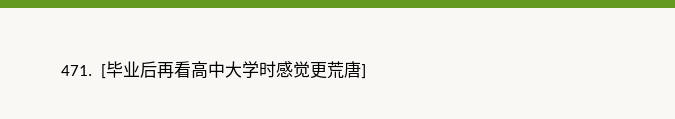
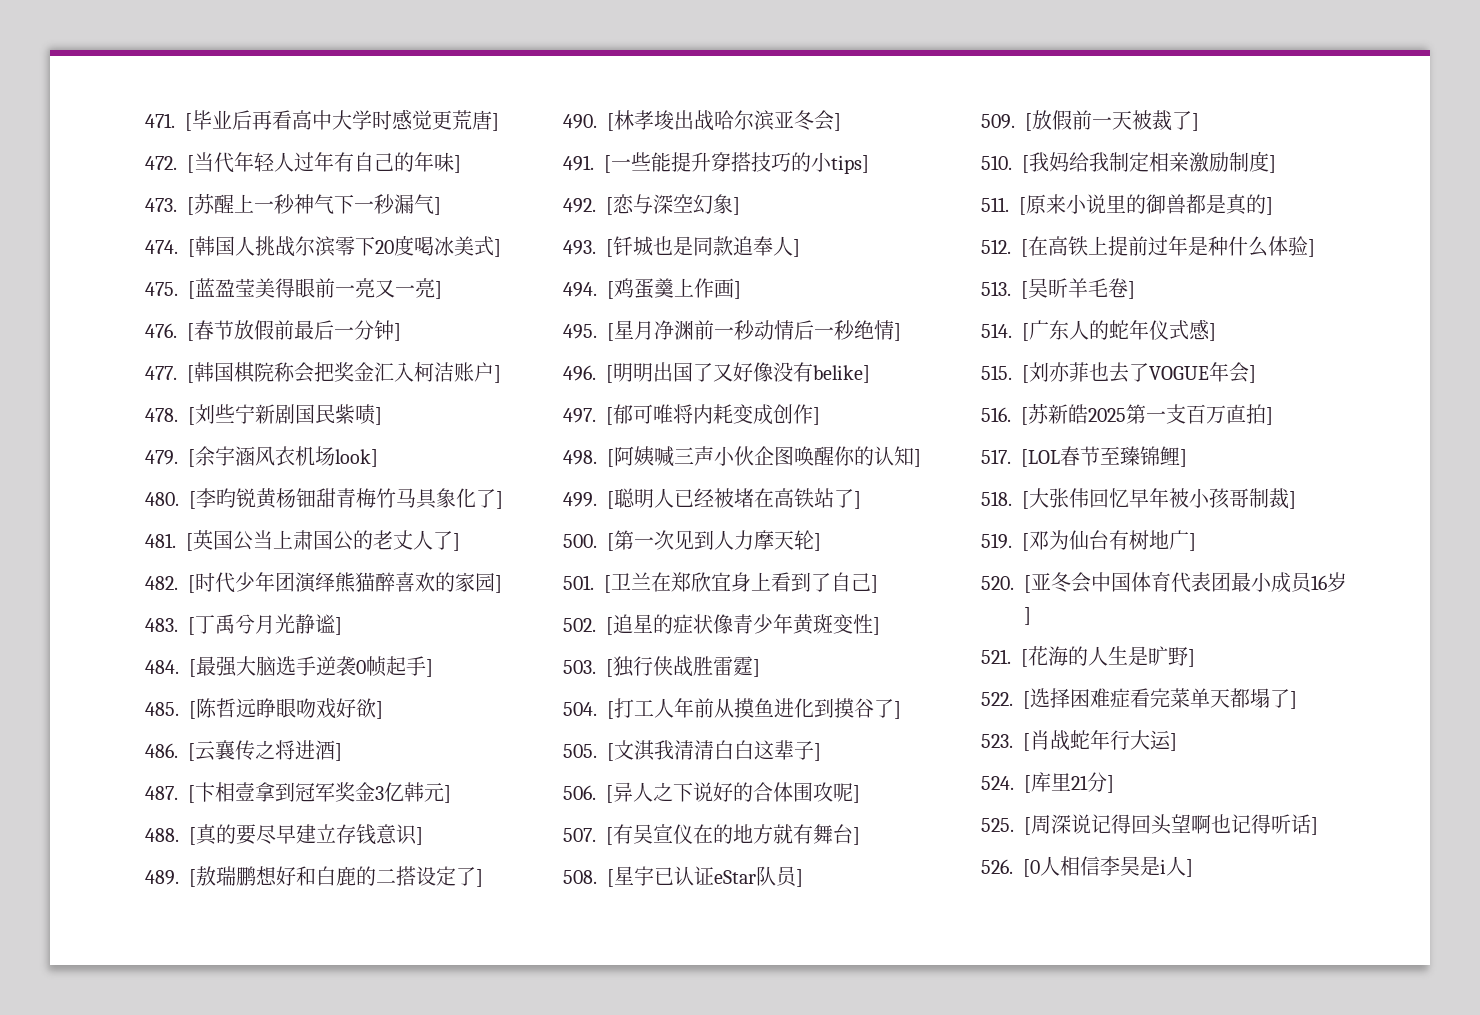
+ 472. [当代年轻人过年有自己的年味]
+ 473. [苏醒上一秒神气下一秒漏气]
+ 474. [韩国人挑战尔滨零下20度喝冰美式]
+ 475. [蓝盈莹美得眼前一亮又一亮]
+ 476. [春节放假前最后一分钟]
+ 477. [韩国棋院称会把奖金汇入柯洁账户]
+ 478. [刘些宁新剧国民紫啧]
+ 479. [余宇涵风衣机场look]
+ 480. [李昀锐黄杨钿甜青梅竹马具象化了]
+ 481. [英国公当上肃国公的老丈人了]
+ 482. [时代少年团演绎熊猫醉喜欢的家园]
+ 483. [丁禹兮月光静谧]
+ 484. [最强大脑选手逆袭0帧起手]
+ 485. [陈哲远睁眼吻戏好欲]
+ 486. [云襄传之将进酒]
+ 487. [卞相壹拿到冠军奖金3亿韩元]
+ 488. [真的要尽早建立存钱意识]
+ 489. [敖瑞鹏想好和白鹿的二搭设定了]
+ 490. [林孝埈出战哈尔滨亚冬会]
+ 491. [一些能提升穿搭技巧的小tips]
+ 492. [恋与深空幻象]
+ 493. [钎城也是同款追奉人]
+ 494. [鸡蛋羹上作画]
+ 495. [星月净渊前一秒动情后一秒绝情]
+ 496. [明明出国了又好像没有belike]
+ 497. [郁可唯将内耗变成创作]
+ 498. [阿姨喊三声小伙企图唤醒你的认知]
+ 499. [聪明人已经被堵在高铁站了]
+ 500. [第一次见到人力摩天轮]
+ 501. [卫兰在郑欣宜身上看到了自己]
+ 502. [追星的症状像青少年黄斑变性]
+ 503. [独行侠战胜雷霆]
+ 504. [打工人年前从摸鱼进化到摸谷了]
+ 505. [文淇我清清白白这辈子]
+ 506. [异人之下说好的合体围攻呢]
+ 507. [有吴宣仪在的地方就有舞台]
+ 508. [星宇已认证eStar队员]
+ 509. [放假前一天被裁了]
+ 510. [我妈给我制定相亲激励制度]
+ 511. [原来小说里的御兽都是真的]
+ 512. [在高铁上提前过年是种什么体验]
+ 513. [吴昕羊毛卷]
+ 514. [广东人的蛇年仪式感]
+ 515. [刘亦菲也去了VOGUE年会]
+ 516. [苏新皓2025第一支百万直拍]
+ 517. [LOL春节至臻锦鲤]
+ 518. [大张伟回忆早年被小孩哥制裁]
+ 519. [邓为仙台有树地广]
+ 520. [亚冬会中国体育代表团最小成员16岁]
+ 521. [花海的人生是旷野]
+ 522. [选择困难症看完菜单天都塌了]
+ 523. [肖战蛇年行大运]
+ 524. [库里21分]
+ 525. [周深说记得回头望啊也记得听话]
+ 526. [0人相信李昊是i人]

